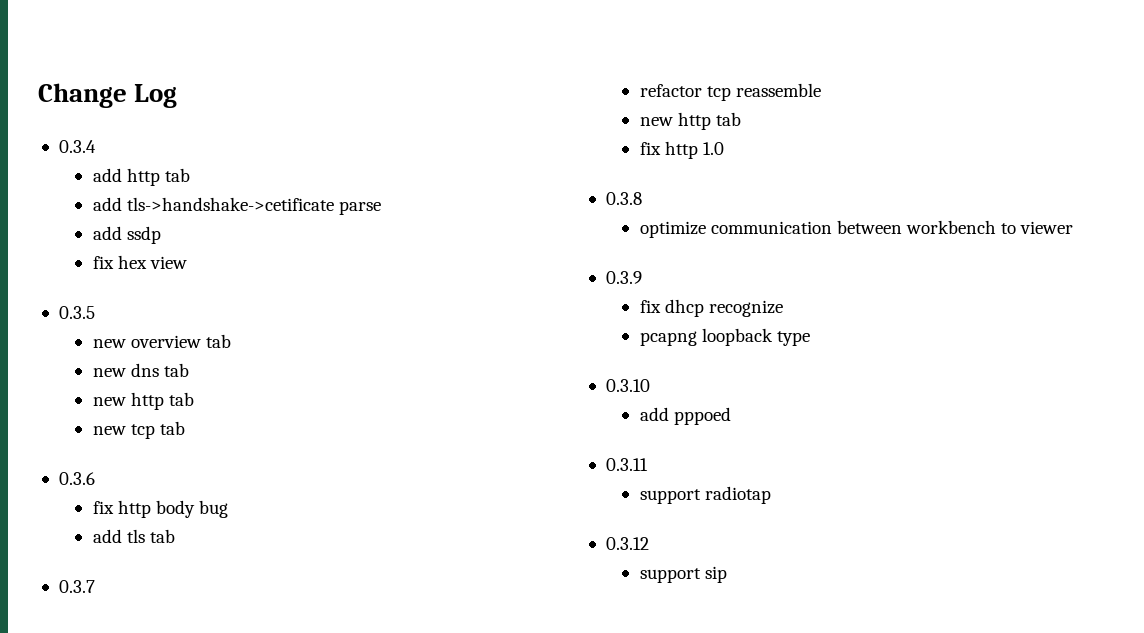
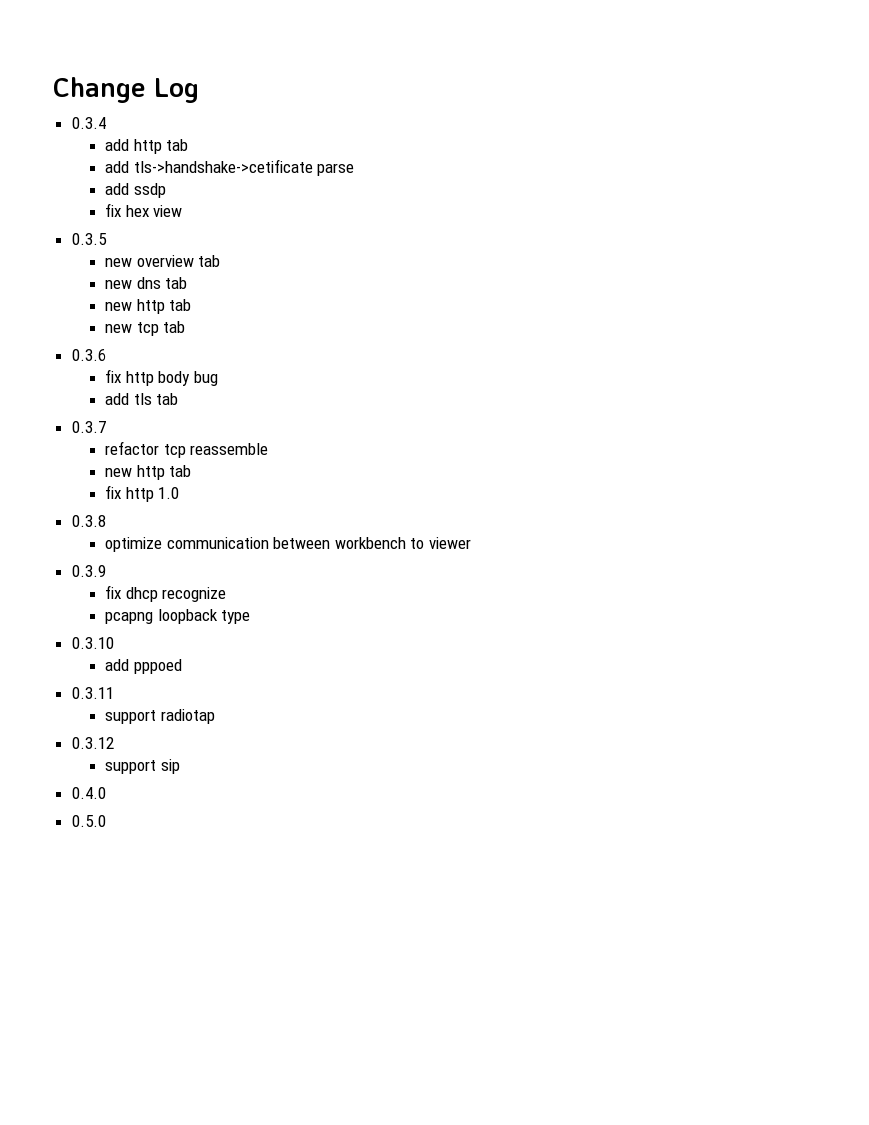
+ 0.4.0
+ 0.5.0

